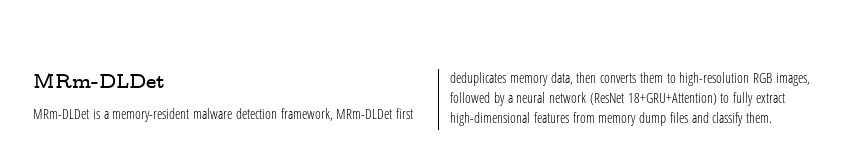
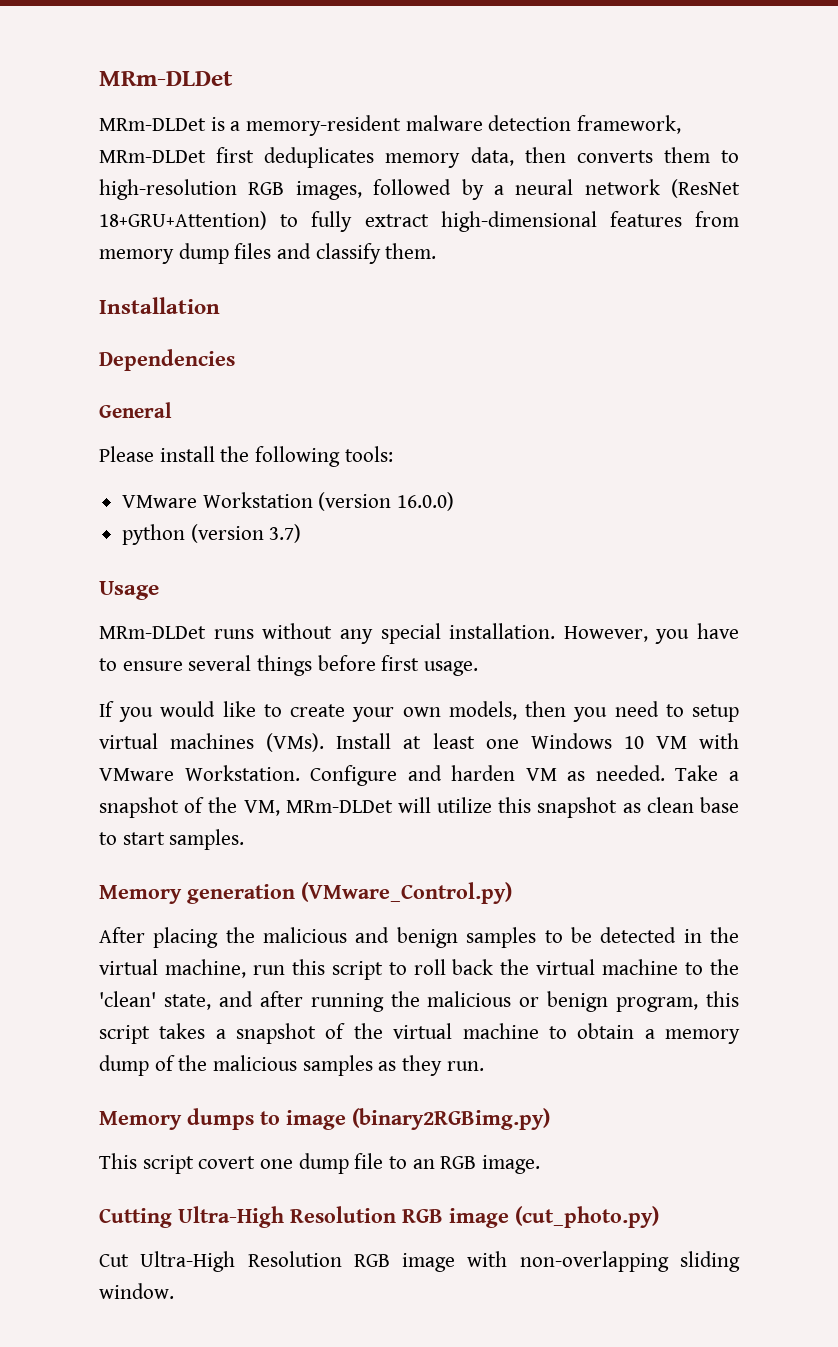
+ Installation
+ Dependencies
+ General
+ Please install the following tools:
+ VMware Workstation (version 16.0.0)
+ python (version 3.7)
+ Usage
+ MRm-DLDet runs without any special installation. However, you have to ensure several things before first usage.
+ If you would like to create your own models, then you need to setup virtual machines (VMs). Install at least one Windows 10 VM with VMware Workstation. Configure and harden VM as needed. Take a snapshot of the VM, MRm-DLDet will utilize this snapshot as clean base to start samples.
+ Memory generation (VMware_Control.py)
+ After placing the malicious and benign samples to be detected in the virtual machine, run this script to roll back the virtual machine to the 'clean' state, and after running the malicious or benign program, this script takes a snapshot of the virtual machine to obtain a memory dump of the malicious samples as they run.
+ Memory dumps to image (binary2RGBimg.py)
+ This script covert one dump file to an RGB image.
+ Cutting Ultra-High Resolution RGB image (cut_photo.py)
+ Cut Ultra-High Resolution RGB image with non-overlapping sliding window.

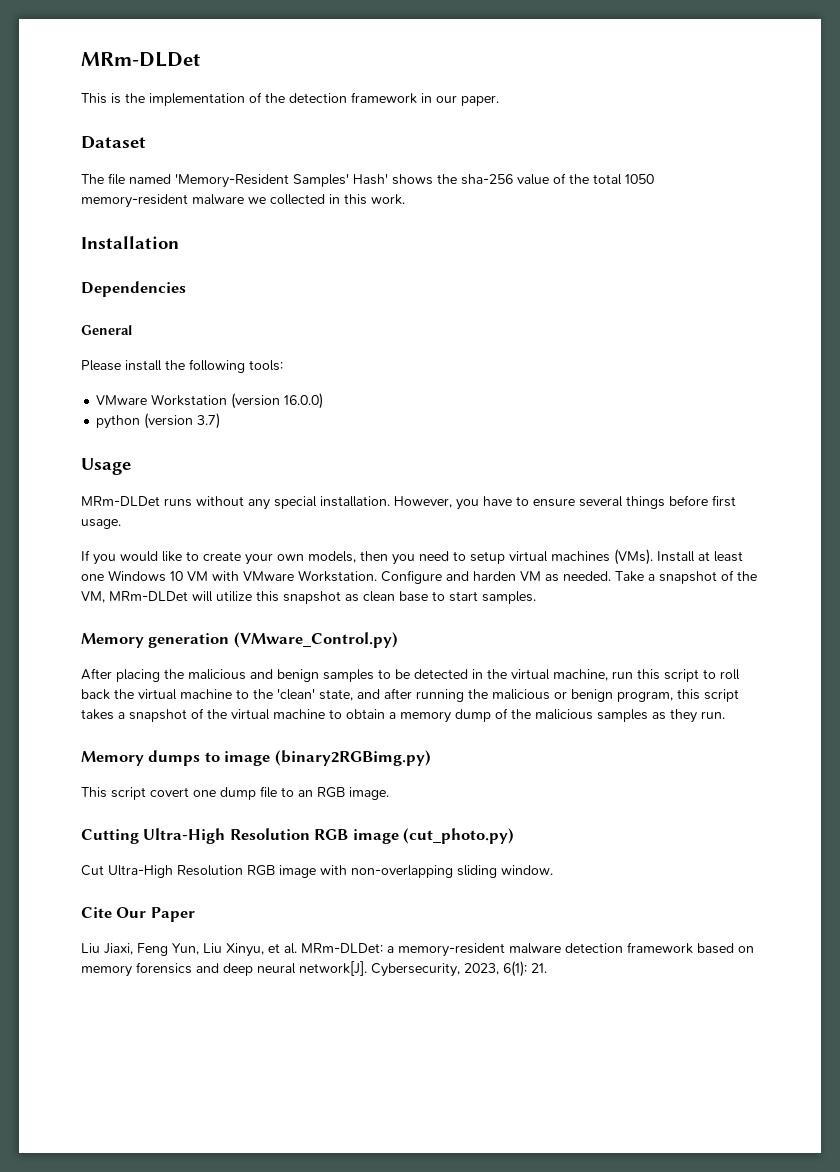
- MRm-DLDet is a memory-resident malware detection framework, MRm-DLDet first deduplicates memory data, then converts them to high-resolution RGB images, followed by a neural network (ResNet 18+GRU+Attention) to fully extract high-dimensional features from memory dump files and classify them.
+ This is the implementation of the detection framework in our paper.
+ Dataset
+ The file named 'Memory-Resident Samples' Hash' shows the sha-256 value of the total 1050 memory-resident malware we collected in this work.
+ Cite Our Paper
+ Liu Jiaxi, Feng Yun, Liu Xinyu, et al. MRm-DLDet: a memory-resident malware detection framework based on memory forensics and deep neural network[J]. Cybersecurity, 2023, 6(1): 21.

